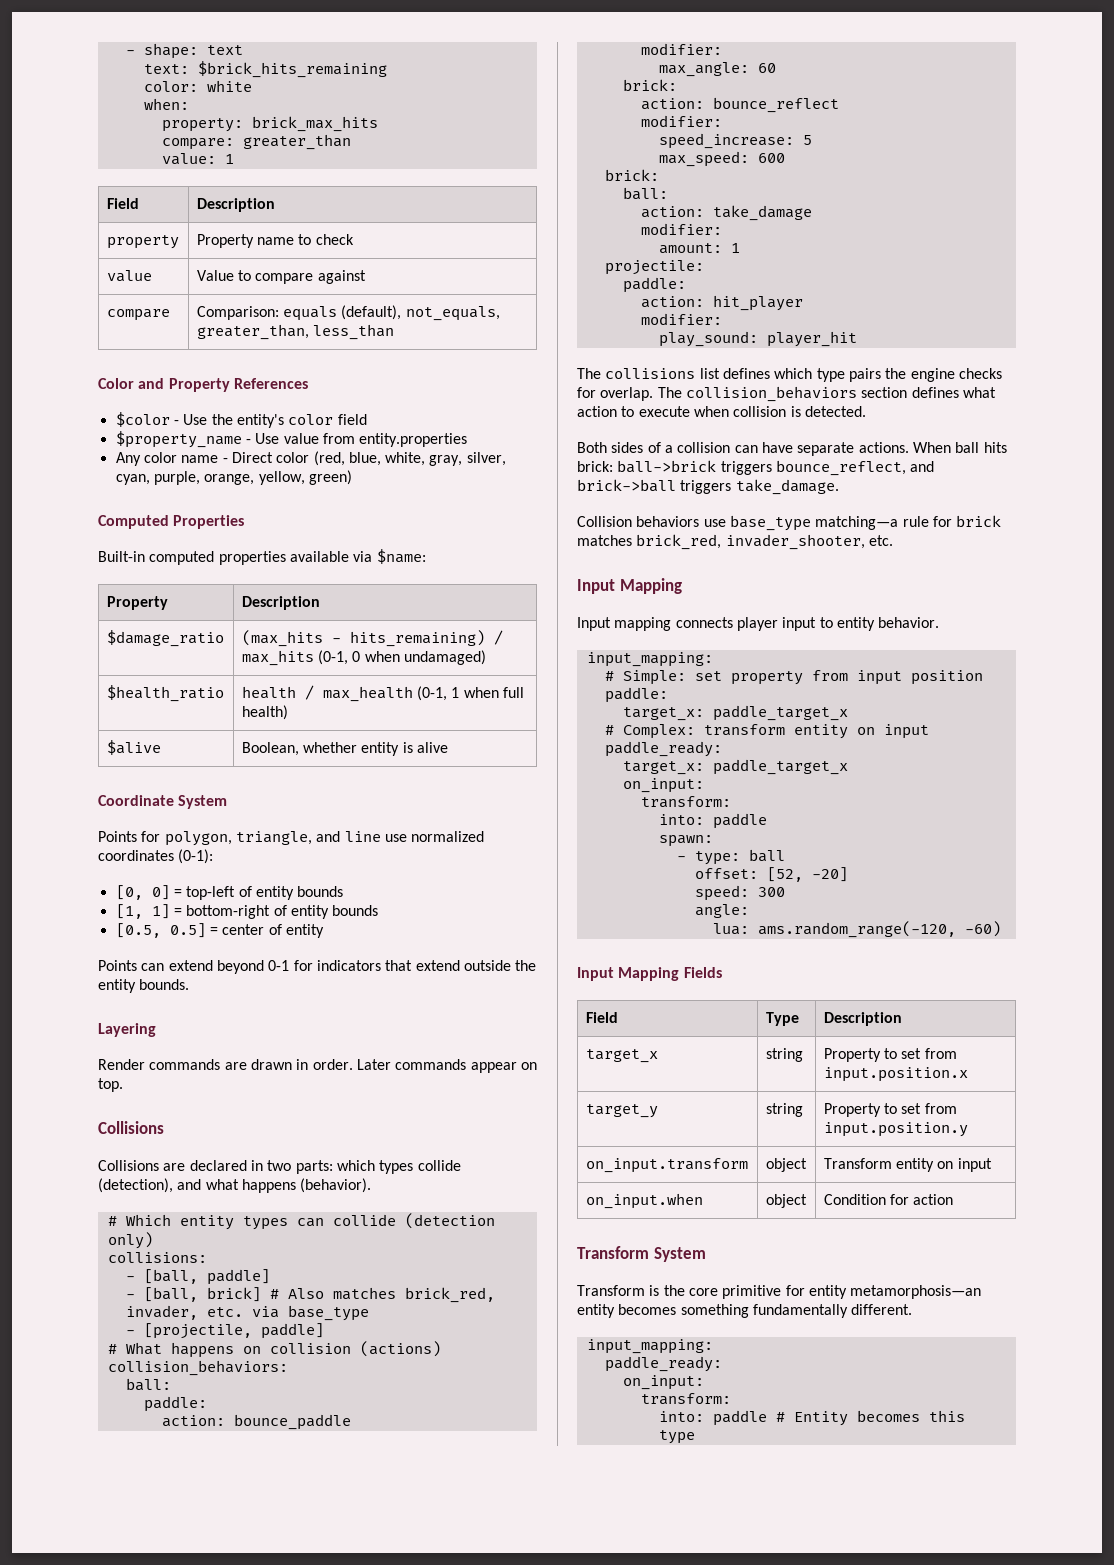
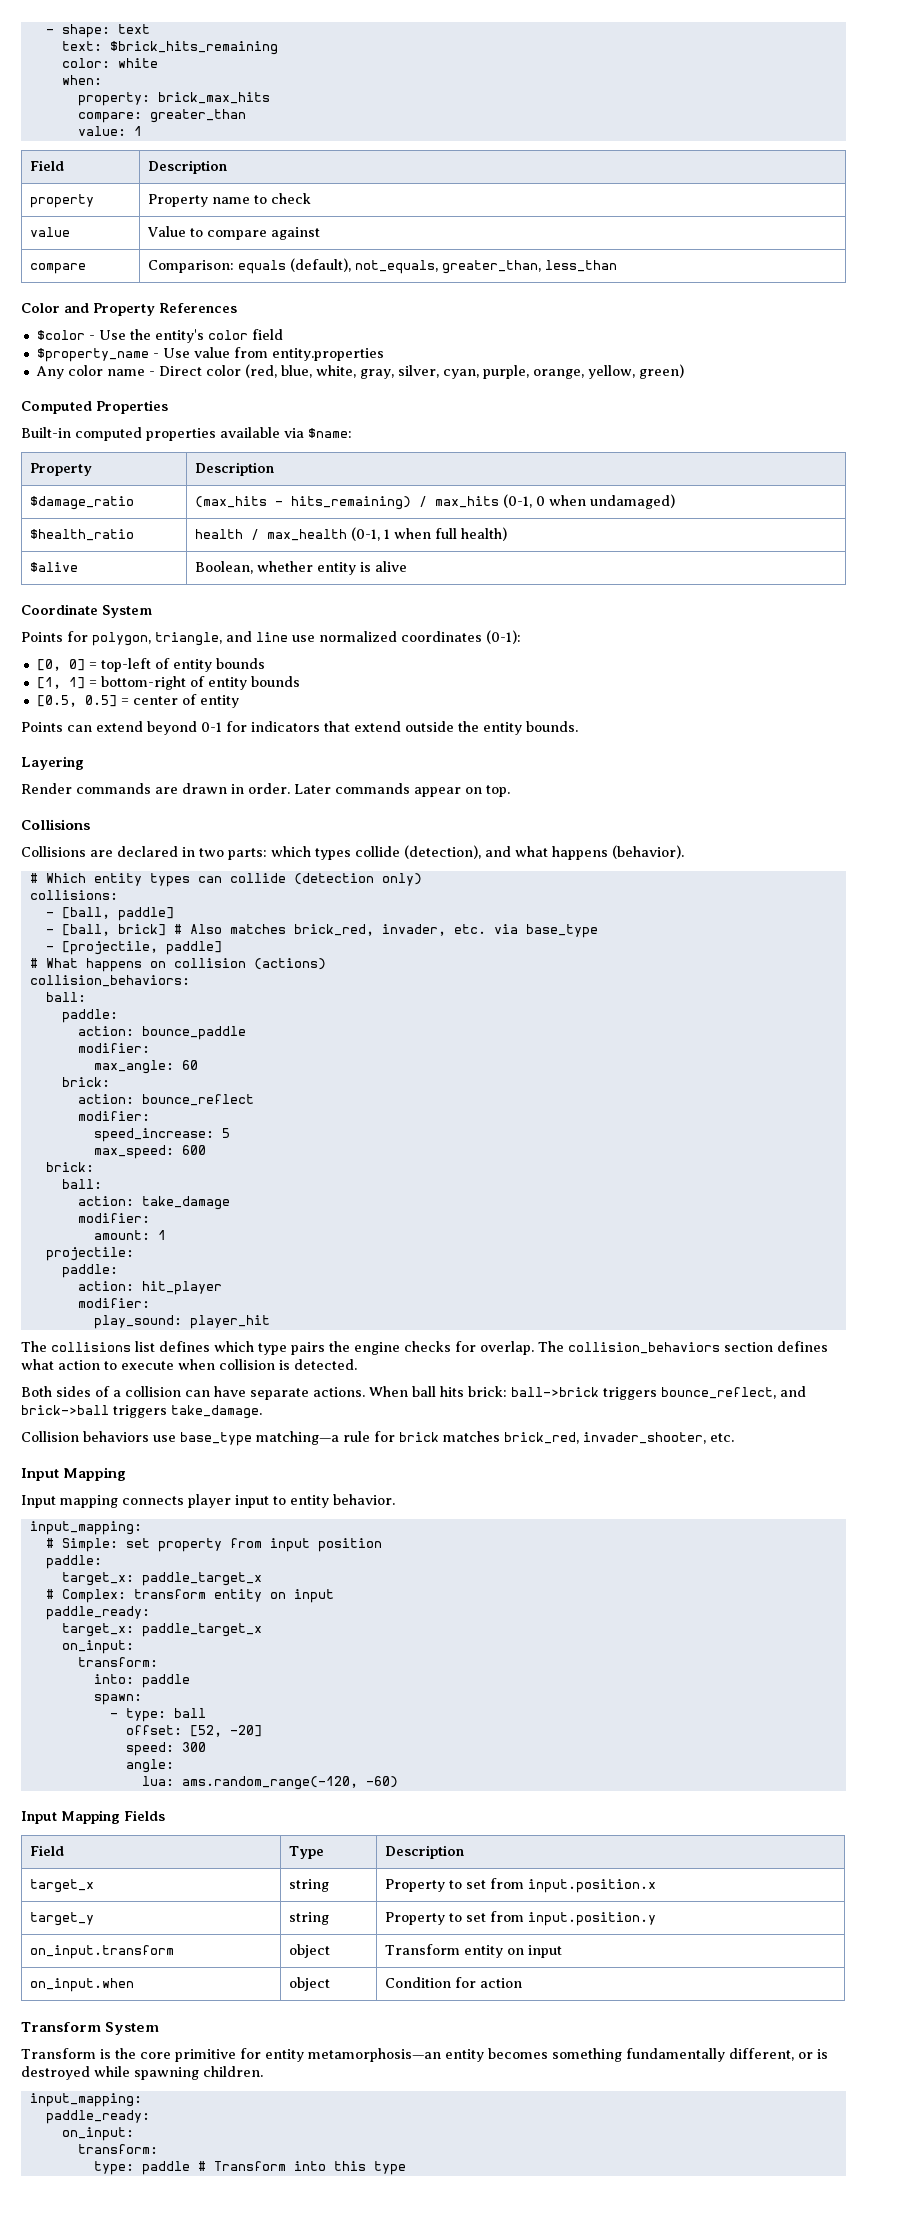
- Transform is the core primitive for entity metamorphosis—an entity becomes something fundamentally different.
+ Transform is the core primitive for entity metamorphosis—an entity becomes something fundamentally different, or is destroyed while spawning children.
- into: paddle # Entity becomes this type
+ type: paddle # Transform into this type

